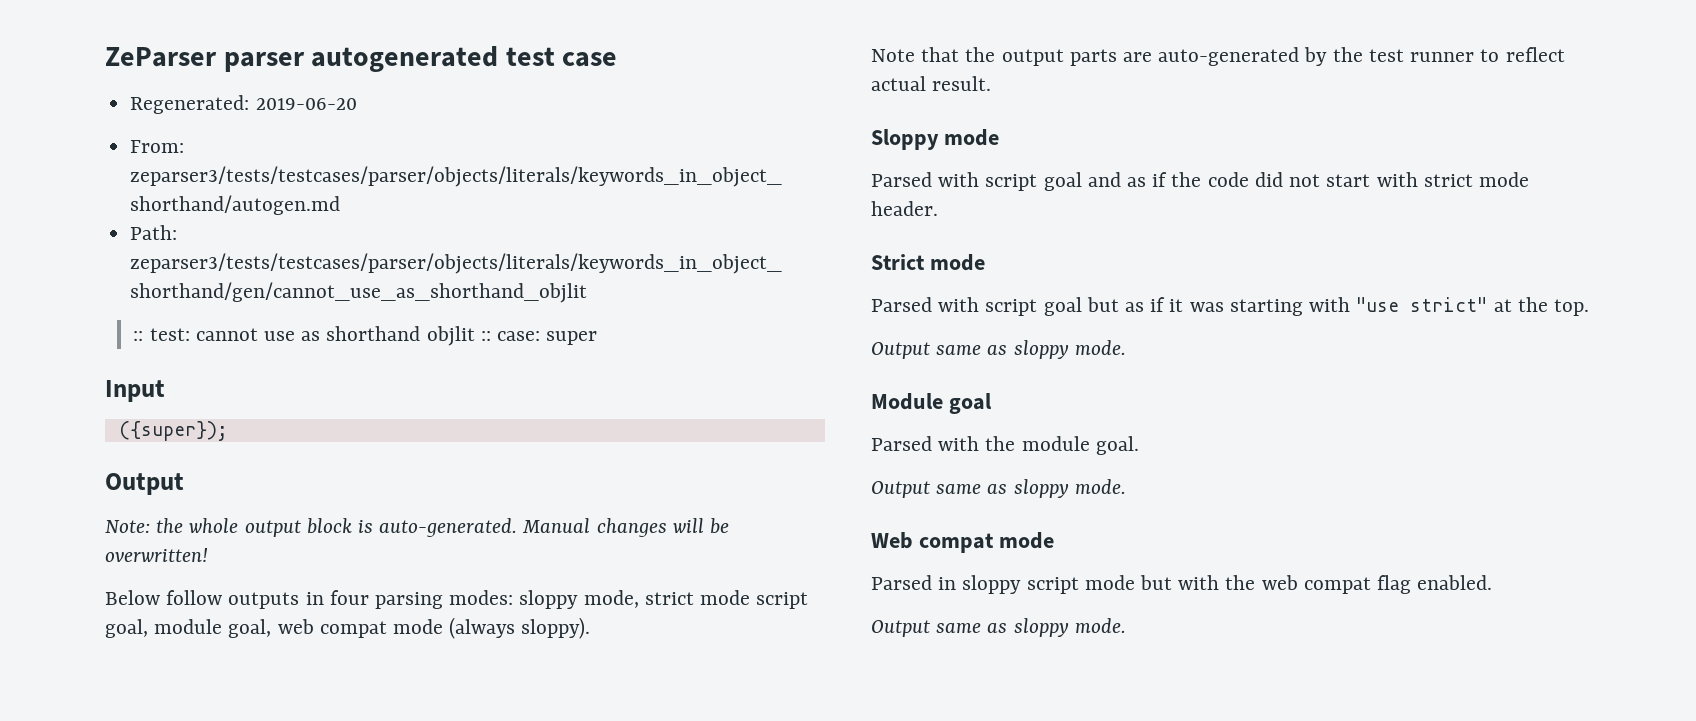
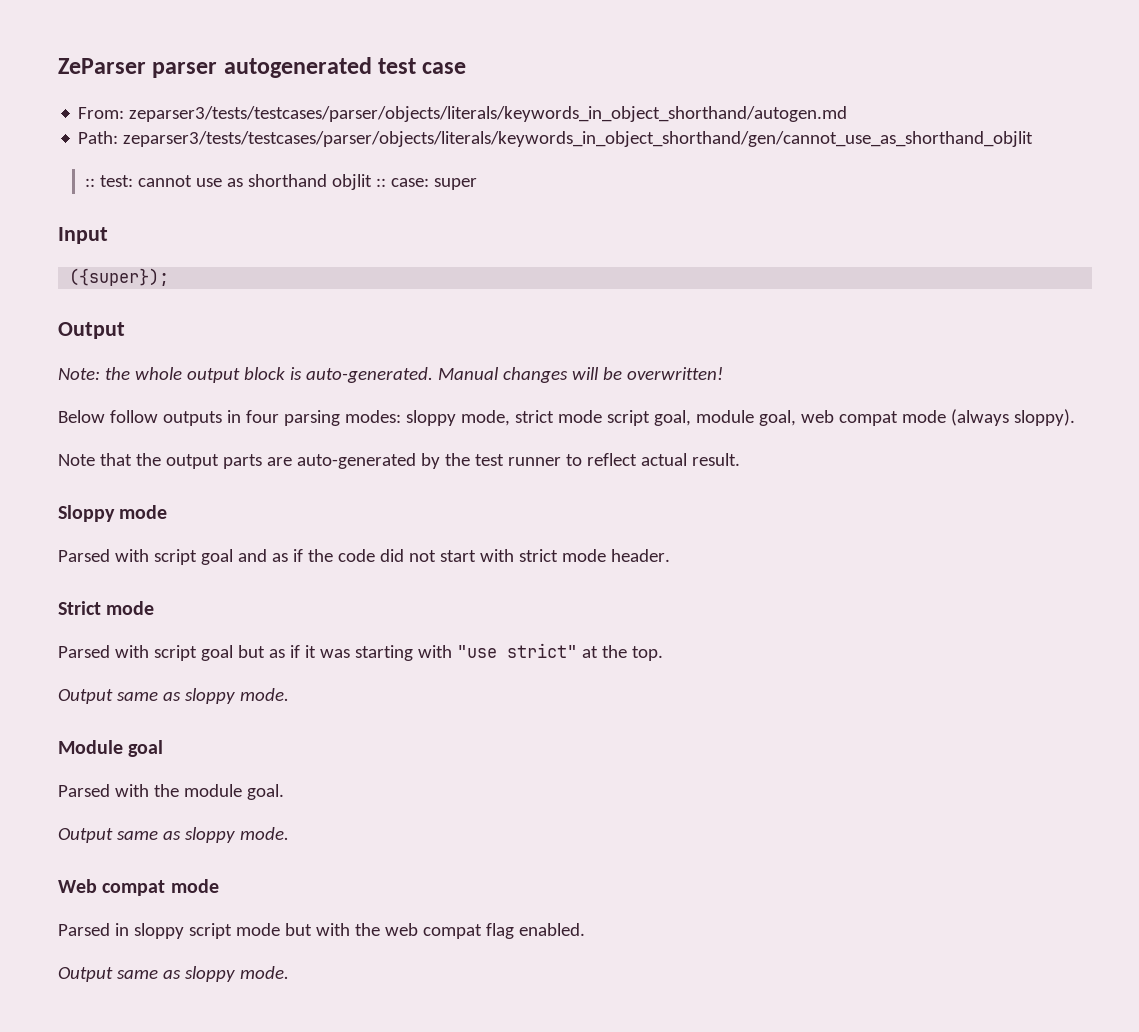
- Regenerated: 2019-06-20

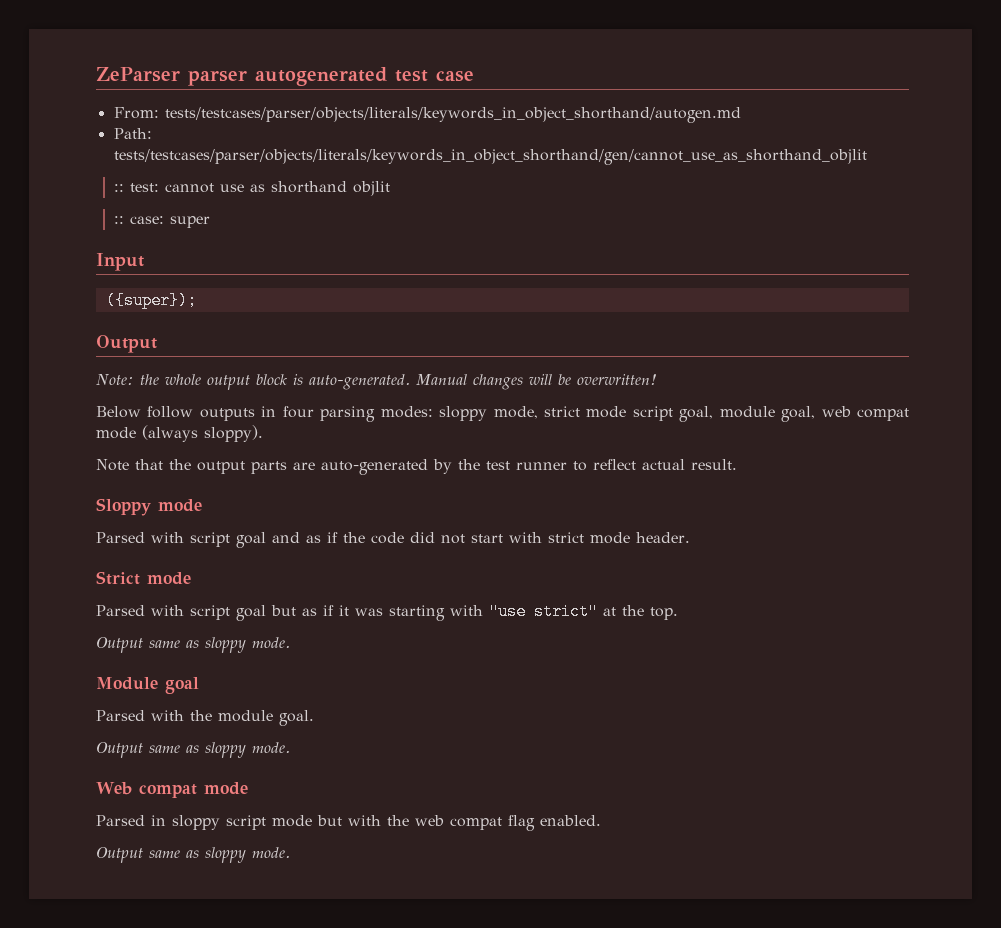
- From: zeparser3/tests/testcases/parser/objects/literals/keywords_in_object_shorthand/autogen.md
+ From: tests/testcases/parser/objects/literals/keywords_in_object_shorthand/autogen.md
- Path: zeparser3/tests/testcases/parser/objects/literals/keywords_in_object_shorthand/gen/cannot_use_as_shorthand_objlit
+ Path: tests/testcases/parser/objects/literals/keywords_in_object_shorthand/gen/cannot_use_as_shorthand_objlit
- :: test: cannot use as shorthand objlit :: case: super
+ :: test: cannot use as shorthand objlit
+ :: case: super

